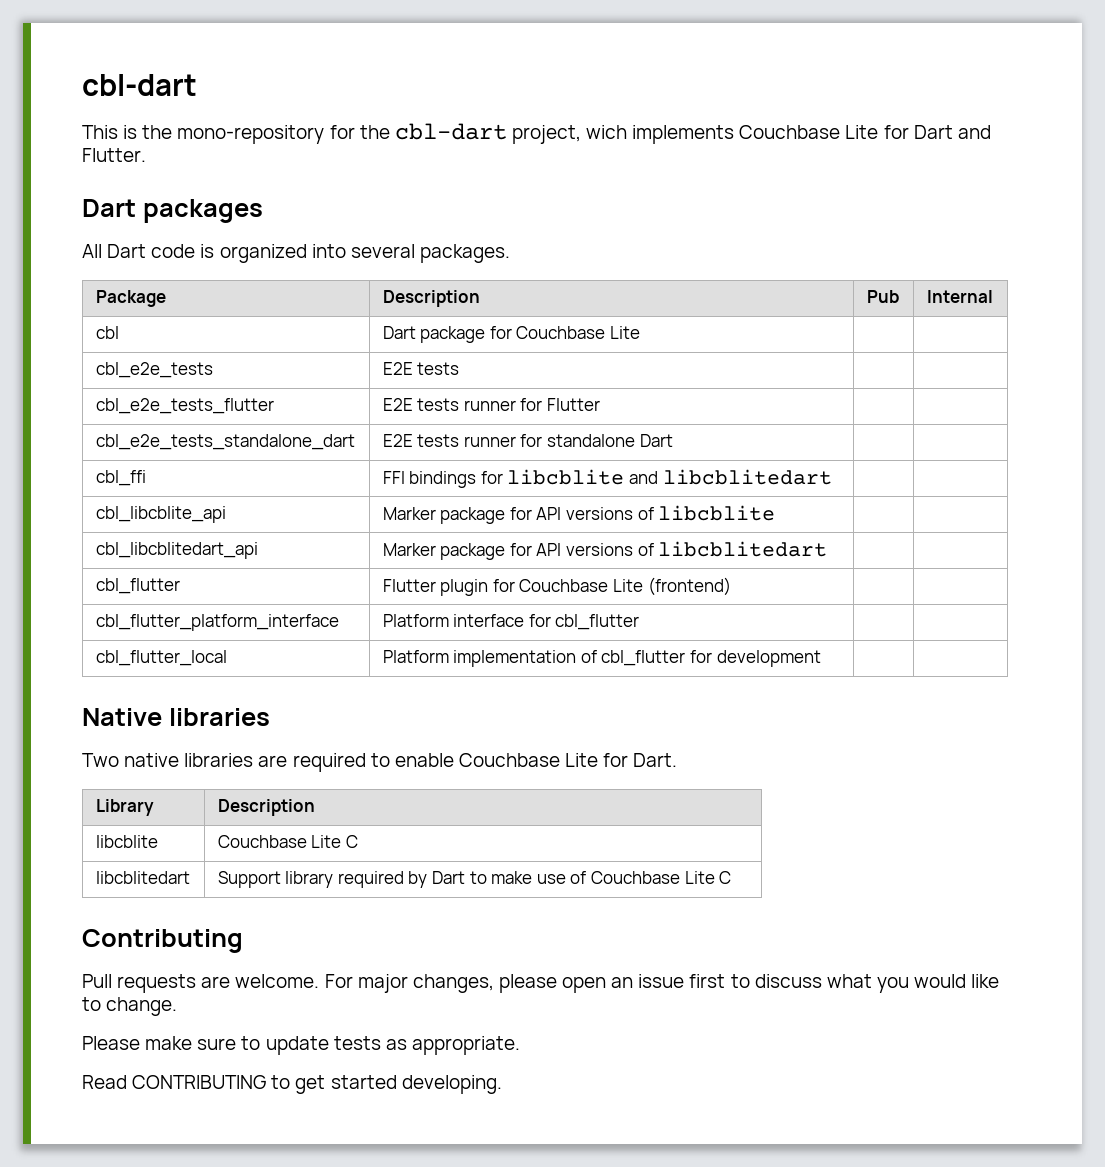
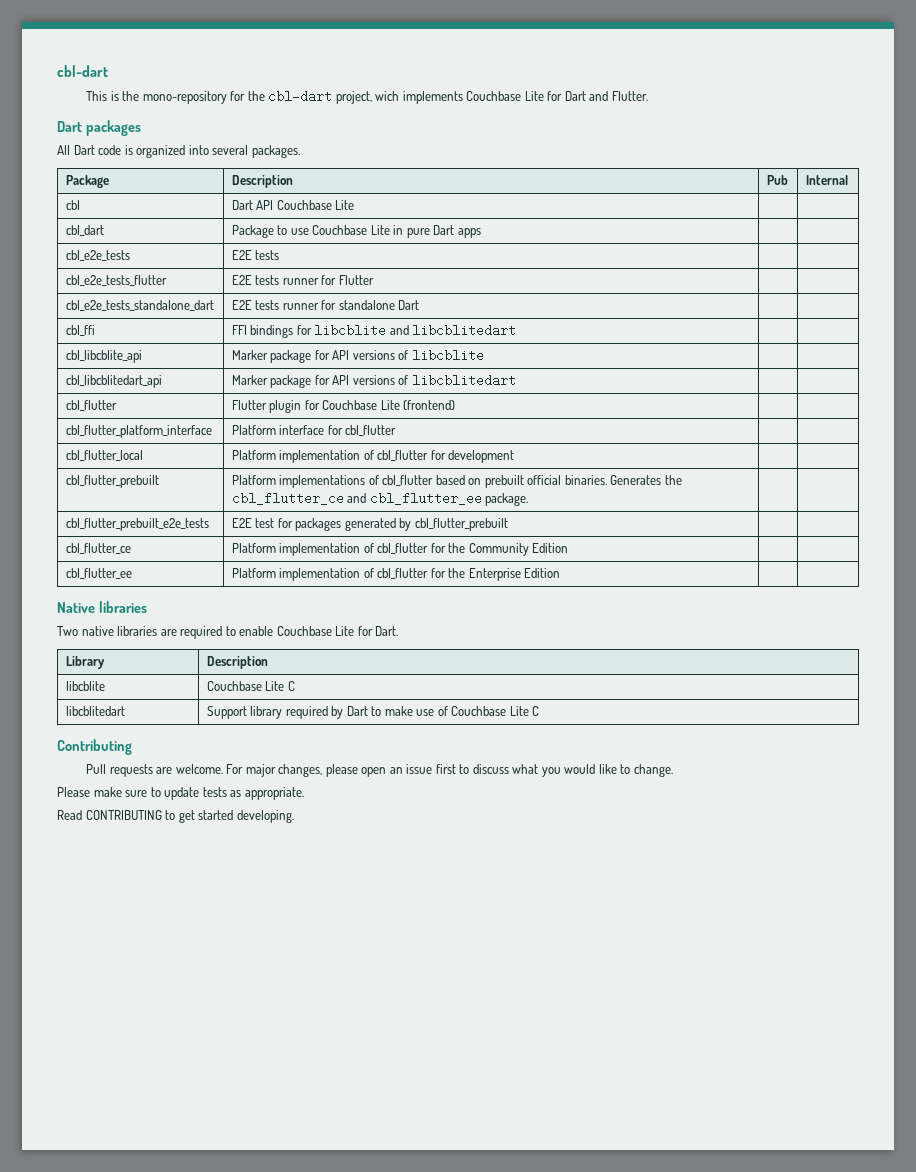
- cbl | Dart package for Couchbase Lite | |
+ cbl | Dart API Couchbase Lite | |
+ cbl_dart | Package to use Couchbase Lite in pure Dart apps | |
+ cbl_flutter_prebuilt | Platform implementations of cbl_flutter based on prebuilt official binaries. Generates the cbl_flutter_ce and cbl_flutter_ee package. | |
+ cbl_flutter_prebuilt_e2e_tests | E2E test for packages generated by cbl_flutter_prebuilt | |
+ cbl_flutter_ce | Platform implementation of cbl_flutter for the Community Edition | |
+ cbl_flutter_ee | Platform implementation of cbl_flutter for the Enterprise Edition | |

